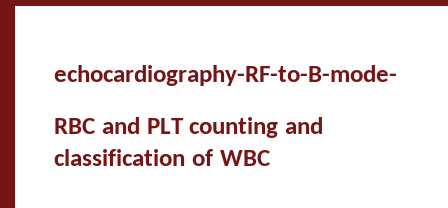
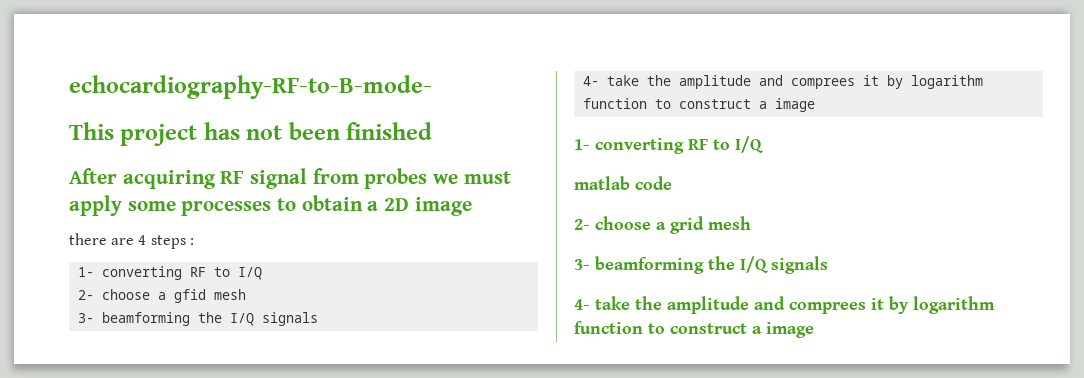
- RBC and PLT counting and classification of WBC
+ This project has not been finished
+ After acquiring RF signal from probes we must apply some processes to obtain a 2D image
+ there are 4 steps :
+ 1- converting RF to I/Q
+ 2- choose a gfid mesh
+ 3- beamforming the I/Q signals
+ 4- take the amplitude and comprees it by logarithm function to construct a image
+ 1- converting RF to I/Q
+ matlab code
+ 2- choose a grid mesh
+ 3- beamforming the I/Q signals
+ 4- take the amplitude and comprees it by logarithm function to construct a image

